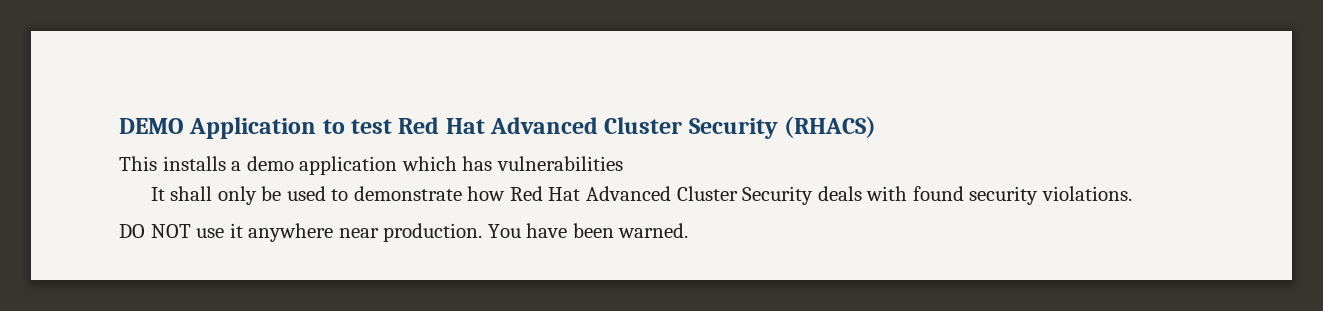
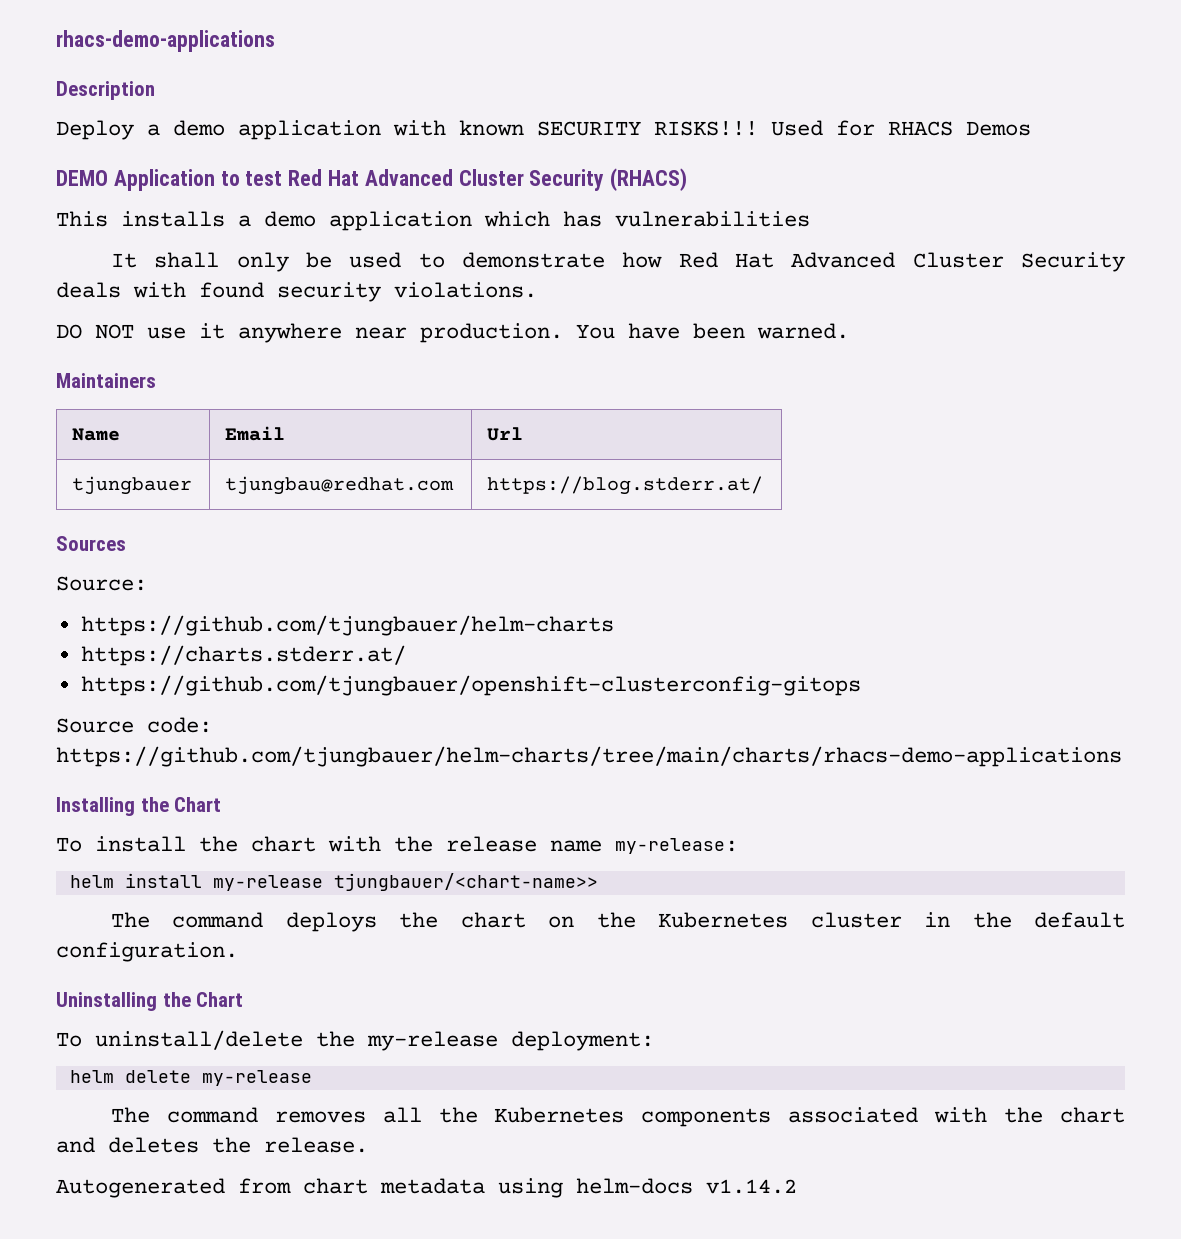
+ rhacs-demo-applications
+ Description
+ Deploy a demo application with known SECURITY RISKS!!! Used for RHACS Demos
+ Maintainers
+ Name | Email | Url
+ tjungbauer | tjungbau@redhat.com | https://blog.stderr.at/
+ Sources
+ Source:
+ https://github.com/tjungbauer/helm-charts
+ https://charts.stderr.at/
+ https://github.com/tjungbauer/openshift-clusterconfig-gitops
+ Source code: https://github.com/tjungbauer/helm-charts/tree/main/charts/rhacs-demo-applications
+ Installing the Chart
+ To install the chart with the release name my-release:
+ helm install my-release tjungbauer/<chart-name>>
+ The command deploys the chart on the Kubernetes cluster in the default configuration.
+ Uninstalling the Chart
+ To uninstall/delete the my-release deployment:
+ helm delete my-release
+ The command removes all the Kubernetes components associated with the chart and deletes the release.
+ Autogenerated from chart metadata using helm-docs v1.14.2

